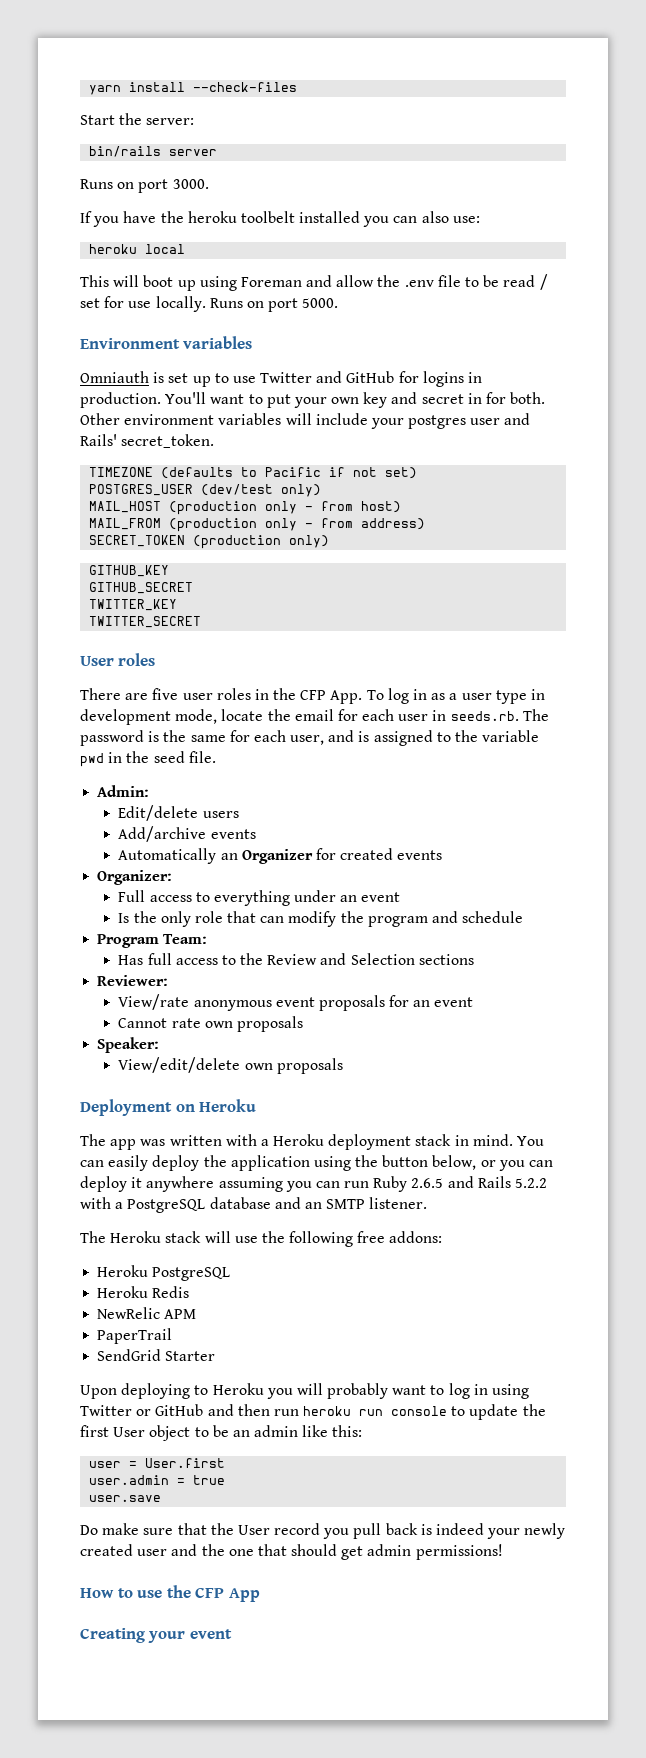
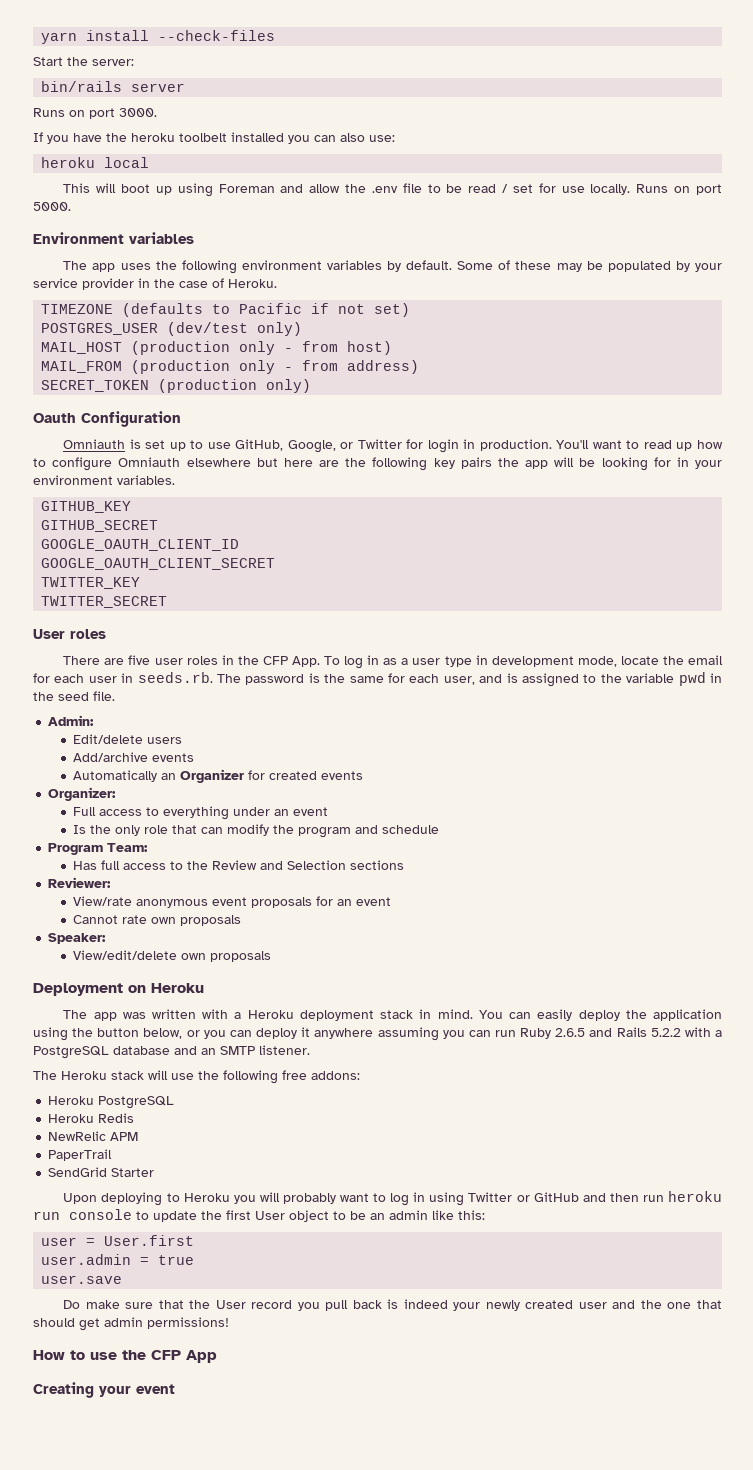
- Omniauth is set up to use Twitter and GitHub for logins in production. You'll want to put your own key and secret in for both. Other environment variables will include your postgres user and Rails' secret_token.
+ The app uses the following environment variables by default. Some of these may be populated by your service provider in the case of Heroku.
+ Oauth Configuration
+ Omniauth is set up to use GitHub, Google, or Twitter for login in production. You'll want to read up how to configure Omniauth elsewhere but here are the following key pairs the app will be looking for in your environment variables.
+ GOOGLE_OAUTH_CLIENT_ID
+ GOOGLE_OAUTH_CLIENT_SECRET

